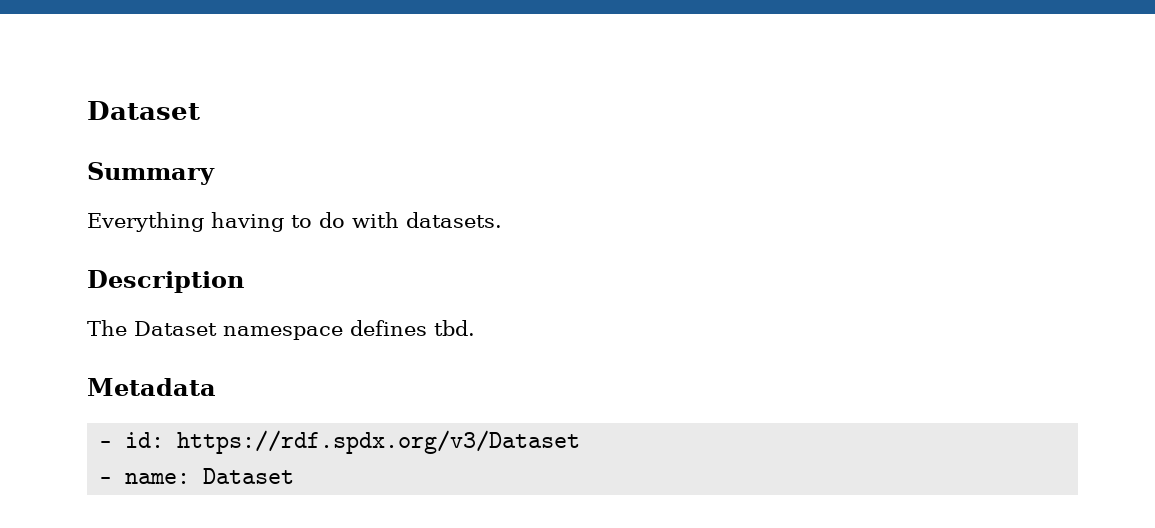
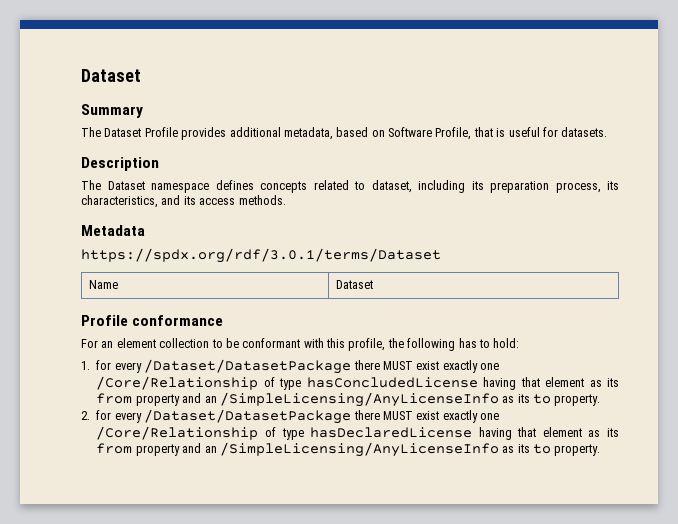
- Everything having to do with datasets.
+ The Dataset Profile provides additional metadata, based on Software Profile, that is useful for datasets.
- The Dataset namespace defines tbd.
+ The Dataset namespace defines concepts related to dataset, including its preparation process, its characteristics, and its access methods.
  Metadata
- - id: https://rdf.spdx.org/v3/Dataset
- - name: Dataset
+ https://spdx.org/rdf/3.0.1/terms/Dataset
+ Name | Dataset
+ Profile conformance
+ For an element collection to be conformant with this profile, the following has to hold:
+ 1. for every /Dataset/DatasetPackage there MUST exist exactly one /Core/Relationship of type hasConcludedLicense having that element as its from property and an /SimpleLicensing/AnyLicenseInfo as its to property.
+ 2. for every /Dataset/DatasetPackage there MUST exist exactly one /Core/Relationship of type hasDeclaredLicense having that element as its from property and an /SimpleLicensing/AnyLicenseInfo as its to property.

